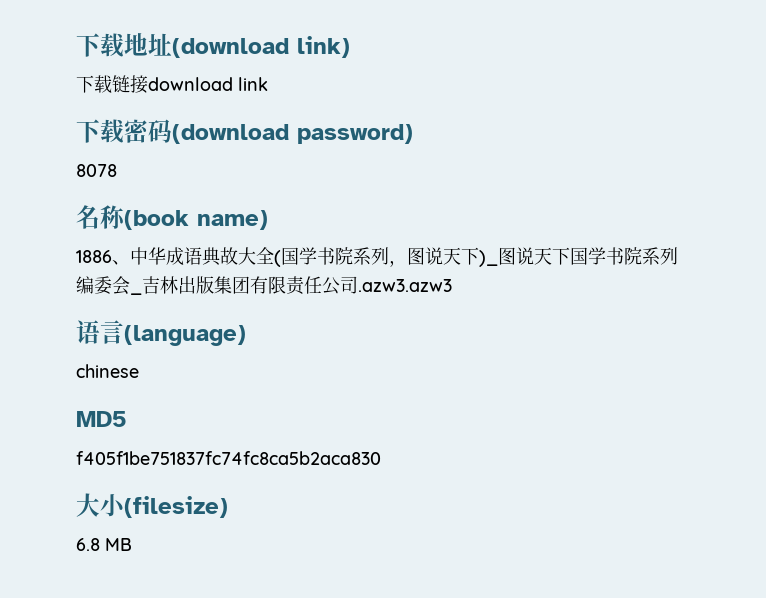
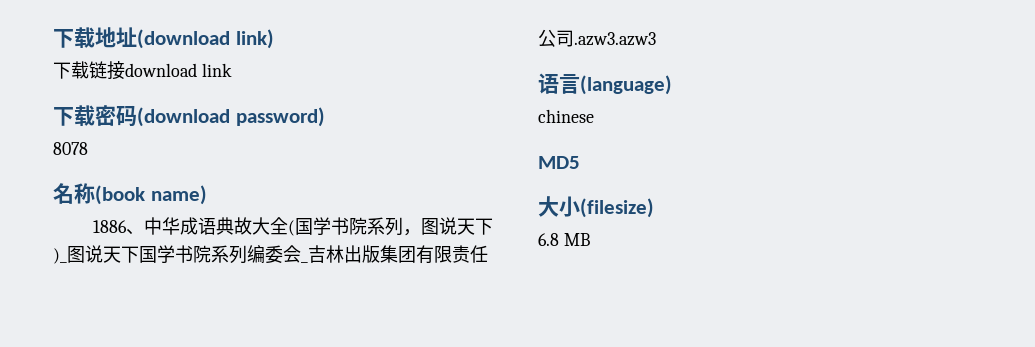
- f405f1be751837fc74fc8ca5b2aca830

